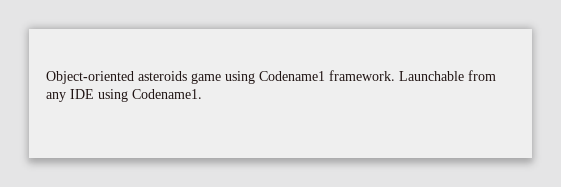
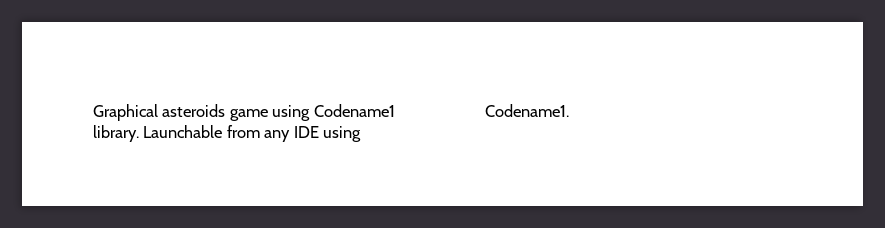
- Object-oriented asteroids game using Codename1 framework.
+ Graphical asteroids game using Codename1 library.

